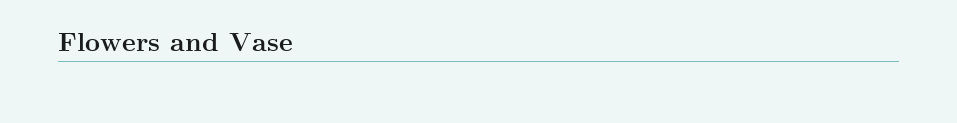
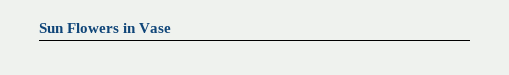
- Flowers and Vase
+ Sun Flowers in Vase

